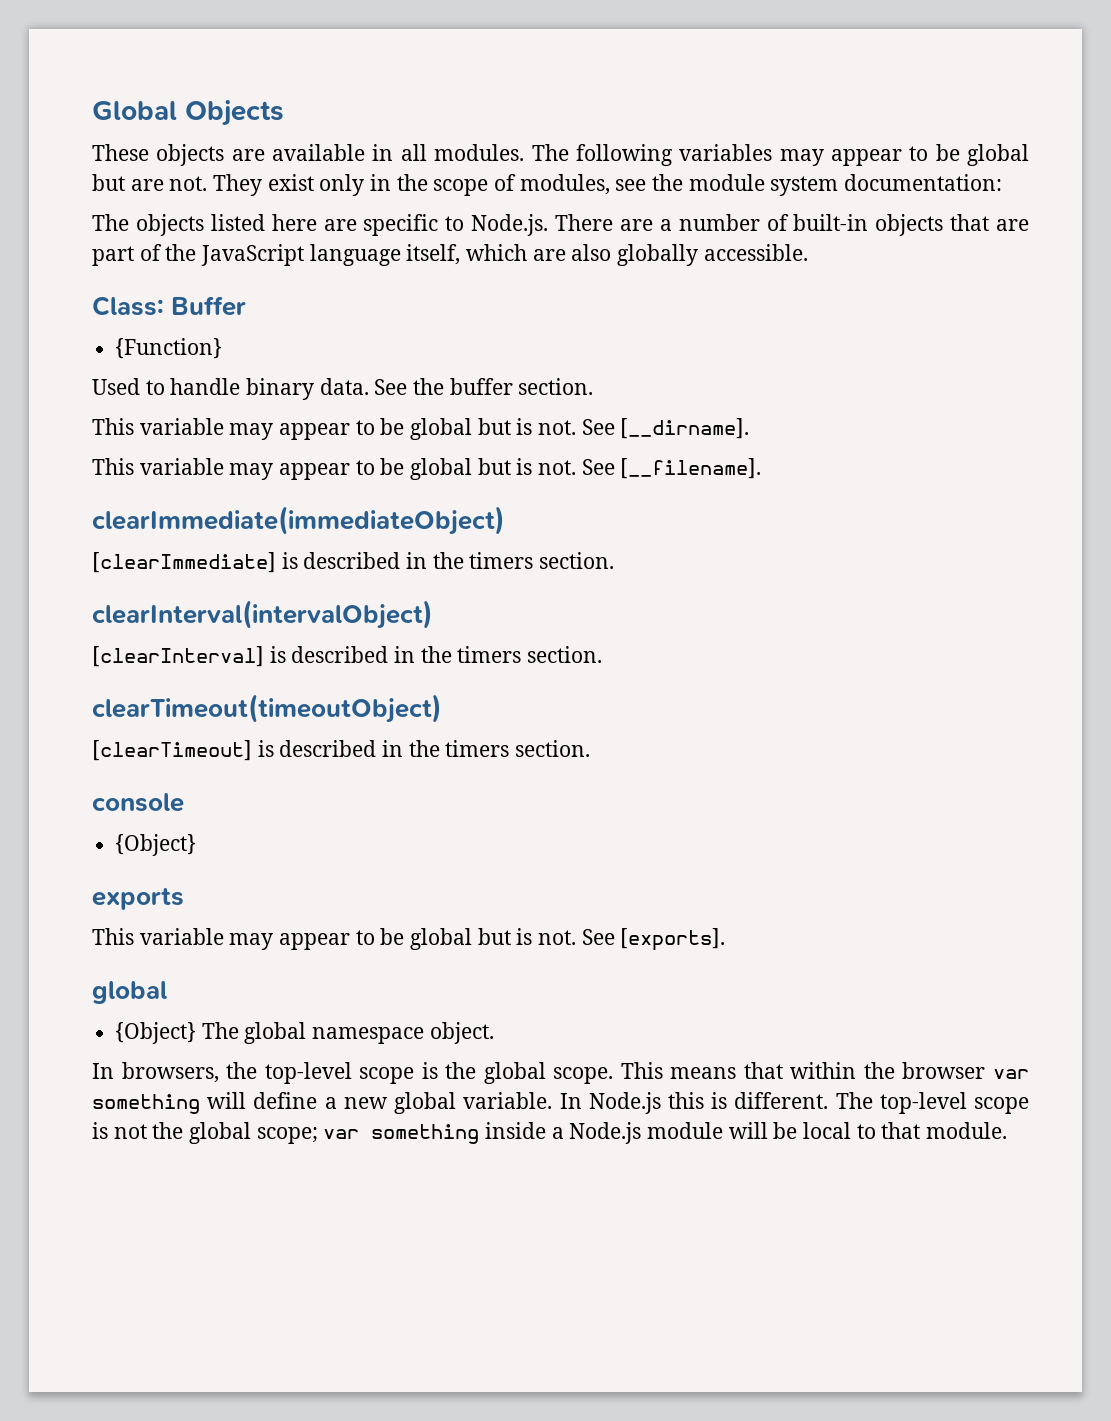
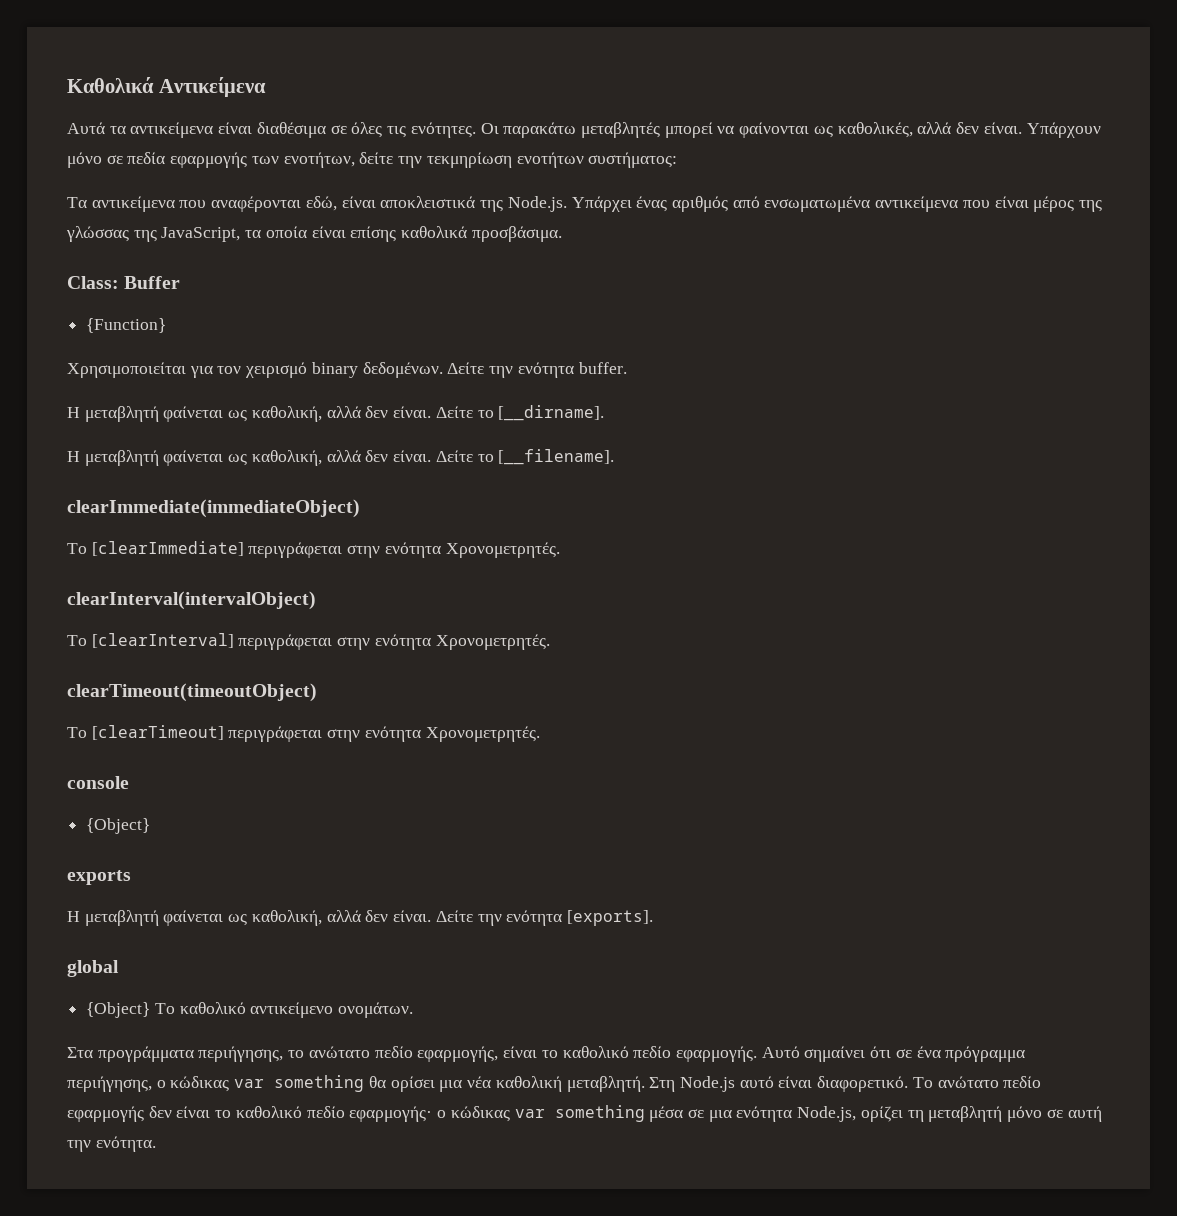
- Global Objects
- These objects are available in all modules. The following variables may appear to be global but are not. They exist only in the scope of modules, see the module system documentation:
- The objects listed here are specific to Node.js. There are a number of built-in objects that are part of the JavaScript language itself, which are also globally accessible.
+ Καθολικά Αντικείμενα
+ Αυτά τα αντικείμενα είναι διαθέσιμα σε όλες τις ενότητες. Οι παρακάτω μεταβλητές μπορεί να φαίνονται ως καθολικές, αλλά δεν είναι. Υπάρχουν μόνο σε πεδία εφαρμογής των ενοτήτων, δείτε την τεκμηρίωση ενοτήτων συστήματος:
+ Τα αντικείμενα που αναφέρονται εδώ, είναι αποκλειστικά της Node.js. Υπάρχει ένας αριθμός από ενσωματωμένα αντικείμενα που είναι μέρος της γλώσσας της JavaScript, τα οποία είναι επίσης καθολικά προσβάσιμα.
  Class: Buffer
  {Function}
- Used to handle binary data. See the buffer section.
- This variable may appear to be global but is not. See [__dirname].
- This variable may appear to be global but is not. See [__filename].
+ Χρησιμοποιείται για τον χειρισμό binary δεδομένων. Δείτε την ενότητα buffer.
+ Η μεταβλητή φαίνεται ως καθολική, αλλά δεν είναι. Δείτε το [__dirname].
+ Η μεταβλητή φαίνεται ως καθολική, αλλά δεν είναι. Δείτε το [__filename].
  clearImmediate(immediateObject)
- [clearImmediate] is described in the timers section.
+ Το [clearImmediate] περιγράφεται στην ενότητα Χρονομετρητές.
  clearInterval(intervalObject)
- [clearInterval] is described in the timers section.
+ Το [clearInterval] περιγράφεται στην ενότητα Χρονομετρητές.
  clearTimeout(timeoutObject)
- [clearTimeout] is described in the timers section.
+ Το [clearTimeout] περιγράφεται στην ενότητα Χρονομετρητές.
  console
  {Object}
  exports
- This variable may appear to be global but is not. See [exports].
+ Η μεταβλητή φαίνεται ως καθολική, αλλά δεν είναι. Δείτε την ενότητα [exports].
  global
- {Object} The global namespace object.
- In browsers, the top-level scope is the global scope. This means that within the browser var something will define a new global variable. In Node.js this is different. The top-level scope is not the global scope; var something inside a Node.js module will be local to that module.
+ {Object} Το καθολικό αντικείμενο ονομάτων.
+ Στα προγράμματα περιήγησης, το ανώτατο πεδίο εφαρμογής, είναι το καθολικό πεδίο εφαρμογής. Αυτό σημαίνει ότι σε ένα πρόγραμμα περιήγησης, ο κώδικας var something θα ορίσει μια νέα καθολική μεταβλητή. Στη Node.js αυτό είναι διαφορετικό. Το ανώτατο πεδίο εφαρμογής δεν είναι το καθολικό πεδίο εφαρμογής· ο κώδικας var something μέσα σε μια ενότητα Node.js, ορίζει τη μεταβλητή μόνο σε αυτή την ενότητα.

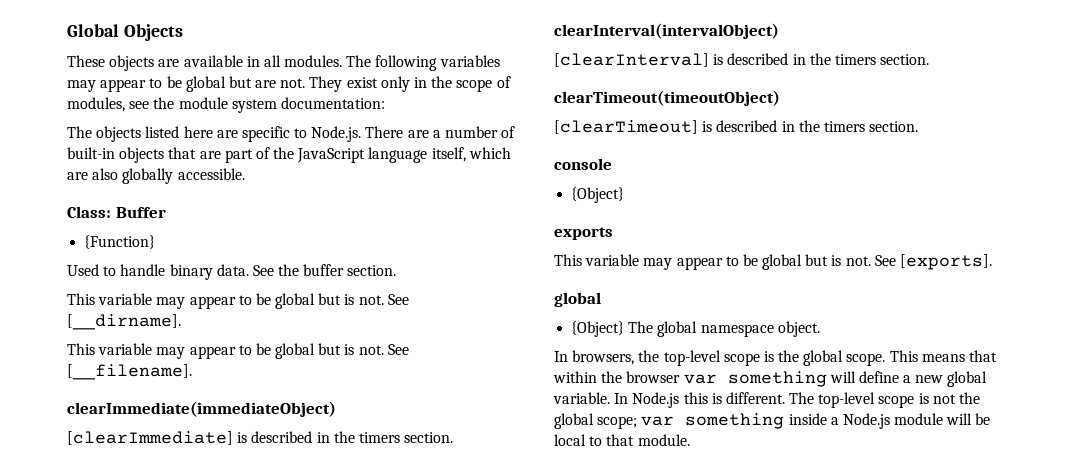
- Καθολικά Αντικείμενα
- Αυτά τα αντικείμενα είναι διαθέσιμα σε όλες τις ενότητες. Οι παρακάτω μεταβλητές μπορεί να φαίνονται ως καθολικές, αλλά δεν είναι. Υπάρχουν μόνο σε πεδία εφαρμογής των ενοτήτων, δείτε την τεκμηρίωση ενοτήτων συστήματος:
- Τα αντικείμενα που αναφέρονται εδώ, είναι αποκλειστικά της Node.js. Υπάρχει ένας αριθμός από ενσωματωμένα αντικείμενα που είναι μέρος της γλώσσας της JavaScript, τα οποία είναι επίσης καθολικά προσβάσιμα.
+ Global Objects
+ These objects are available in all modules. The following variables may appear to be global but are not. They exist only in the scope of modules, see the module system documentation:
+ The objects listed here are specific to Node.js. There are a number of built-in objects that are part of the JavaScript language itself, which are also globally accessible.
  Class: Buffer
  {Function}
- Χρησιμοποιείται για τον χειρισμό binary δεδομένων. Δείτε την ενότητα buffer.
- Η μεταβλητή φαίνεται ως καθολική, αλλά δεν είναι. Δείτε το [__dirname].
- Η μεταβλητή φαίνεται ως καθολική, αλλά δεν είναι. Δείτε το [__filename].
+ Used to handle binary data. See the buffer section.
+ This variable may appear to be global but is not. See [__dirname].
+ This variable may appear to be global but is not. See [__filename].
  clearImmediate(immediateObject)
- Το [clearImmediate] περιγράφεται στην ενότητα Χρονομετρητές.
+ [clearImmediate] is described in the timers section.
  clearInterval(intervalObject)
- Το [clearInterval] περιγράφεται στην ενότητα Χρονομετρητές.
+ [clearInterval] is described in the timers section.
  clearTimeout(timeoutObject)
- Το [clearTimeout] περιγράφεται στην ενότητα Χρονομετρητές.
+ [clearTimeout] is described in the timers section.
  console
  {Object}
  exports
- Η μεταβλητή φαίνεται ως καθολική, αλλά δεν είναι. Δείτε την ενότητα [exports].
+ This variable may appear to be global but is not. See [exports].
  global
- {Object} Το καθολικό αντικείμενο ονομάτων.
- Στα προγράμματα περιήγησης, το ανώτατο πεδίο εφαρμογής, είναι το καθολικό πεδίο εφαρμογής. Αυτό σημαίνει ότι σε ένα πρόγραμμα περιήγησης, ο κώδικας var something θα ορίσει μια νέα καθολική μεταβλητή. Στη Node.js αυτό είναι διαφορετικό. Το ανώτατο πεδίο εφαρμογής δεν είναι το καθολικό πεδίο εφαρμογής· ο κώδικας var something μέσα σε μια ενότητα Node.js, ορίζει τη μεταβλητή μόνο σε αυτή την ενότητα.
+ {Object} The global namespace object.
+ In browsers, the top-level scope is the global scope. This means that within the browser var something will define a new global variable. In Node.js this is different. The top-level scope is not the global scope; var something inside a Node.js module will be local to that module.

